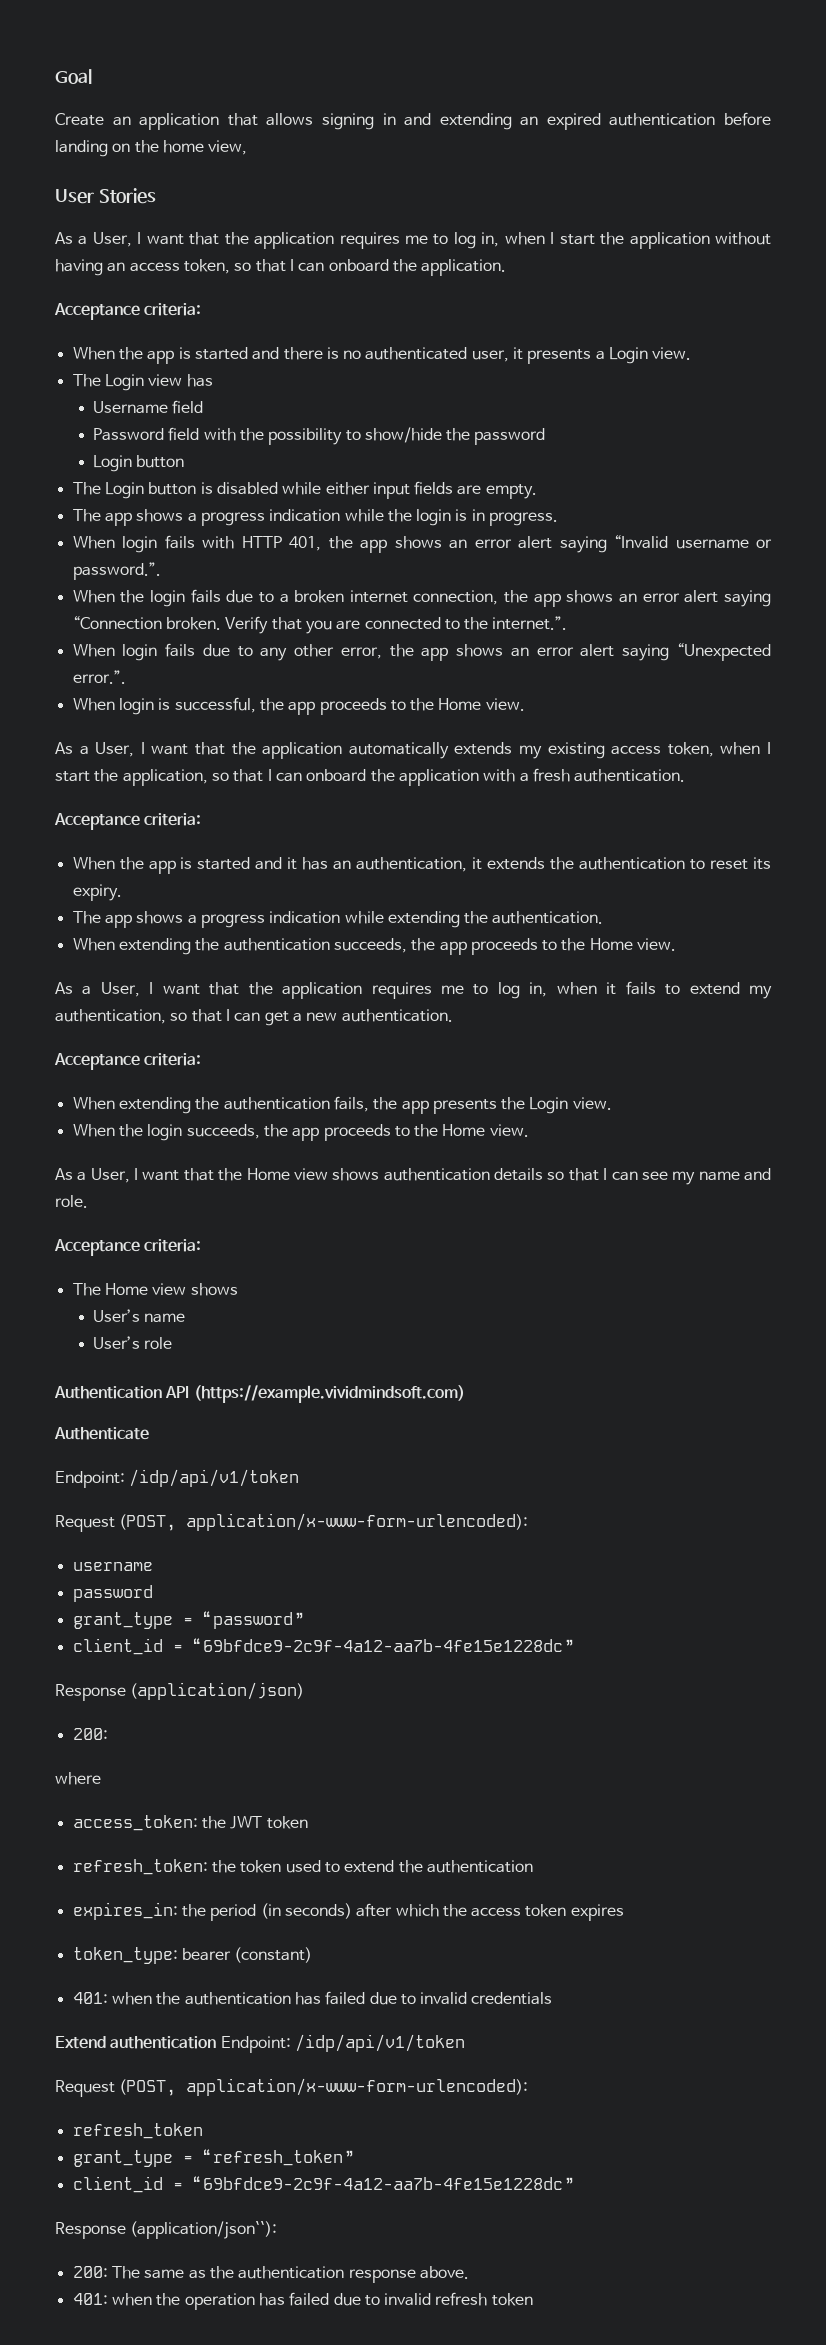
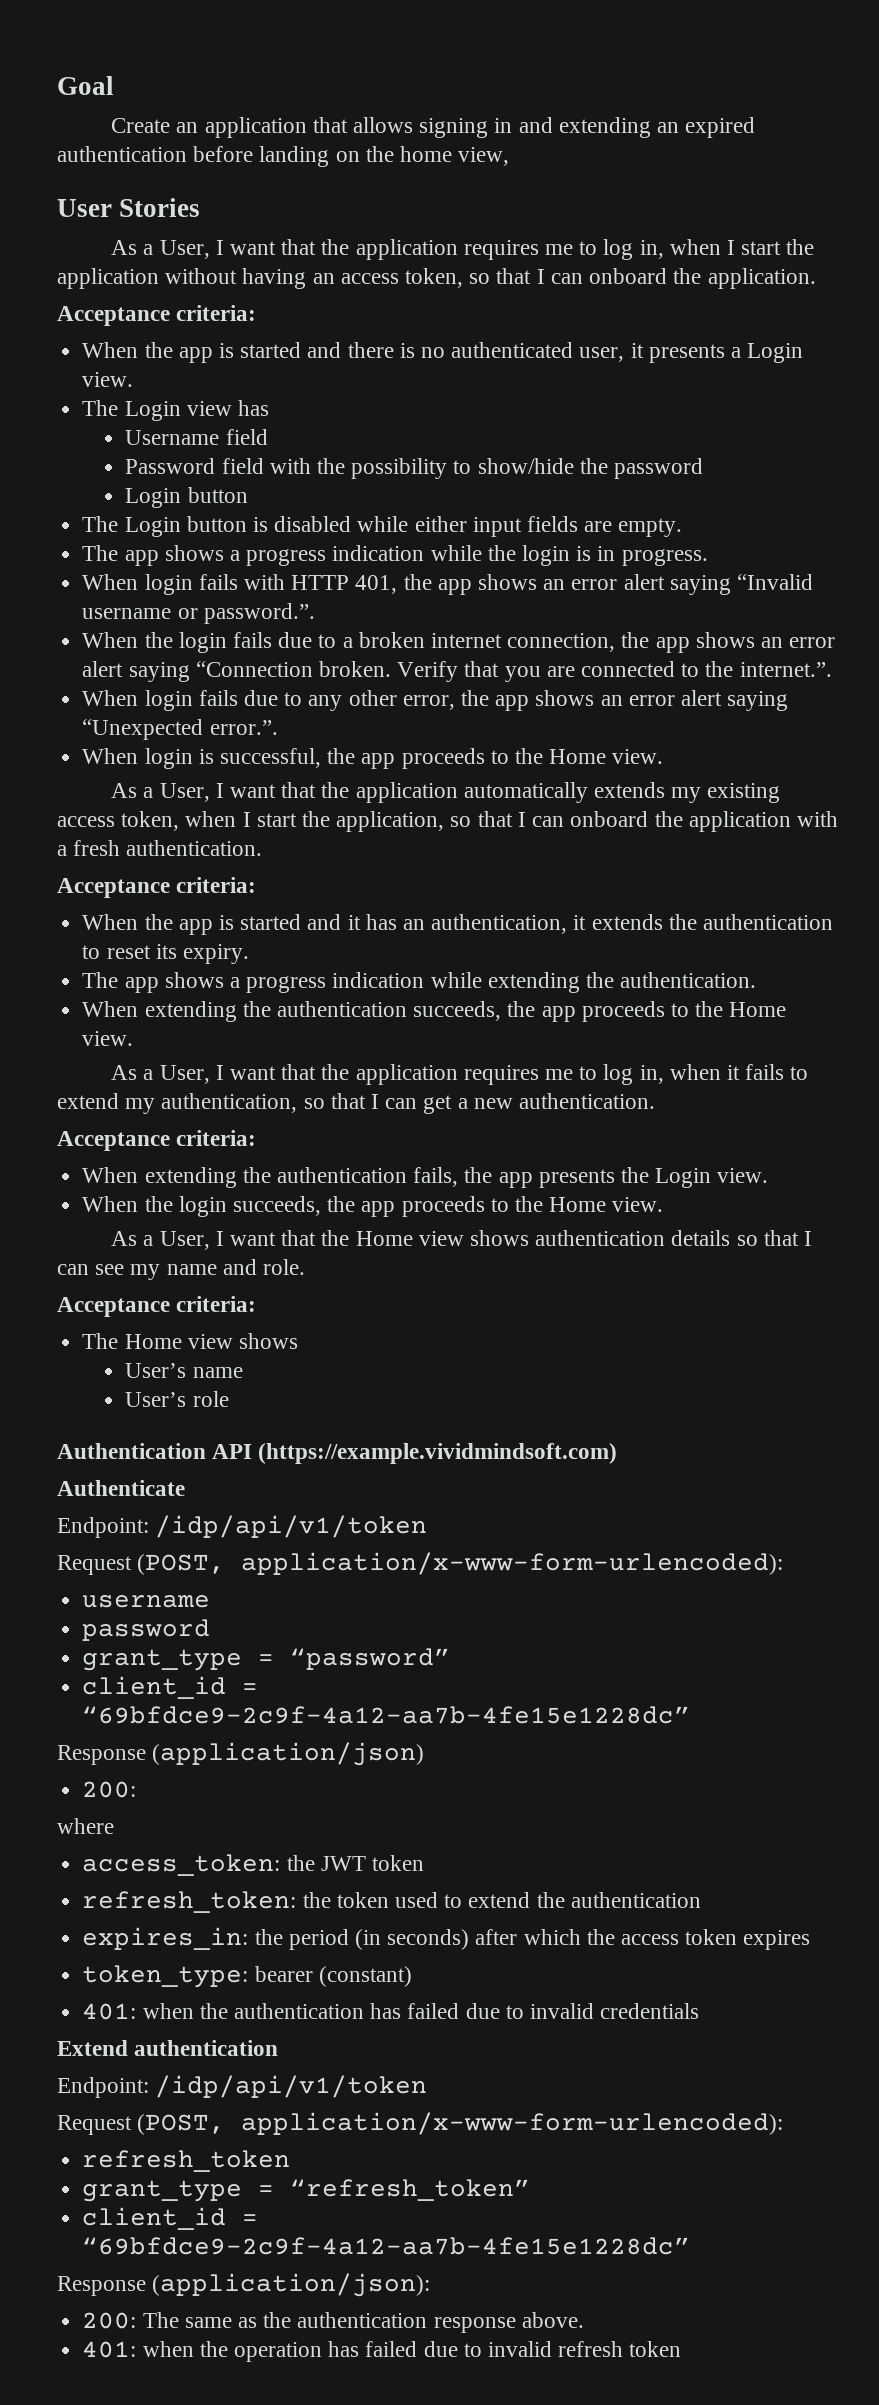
- Extend authentication Endpoint: /idp/api/v1/token
+ Extend authentication
+ Endpoint: /idp/api/v1/token
- Response (application/json``):
+ Response (application/json):

